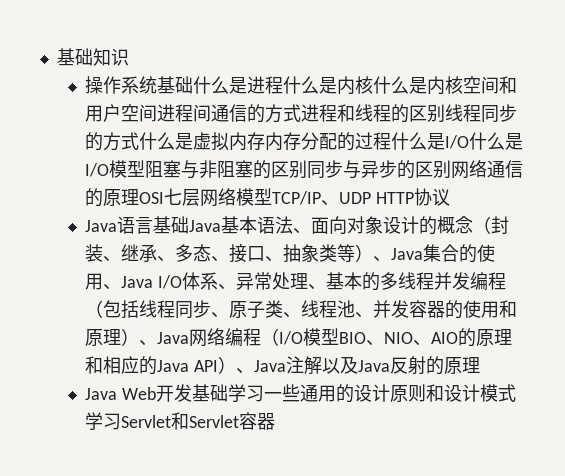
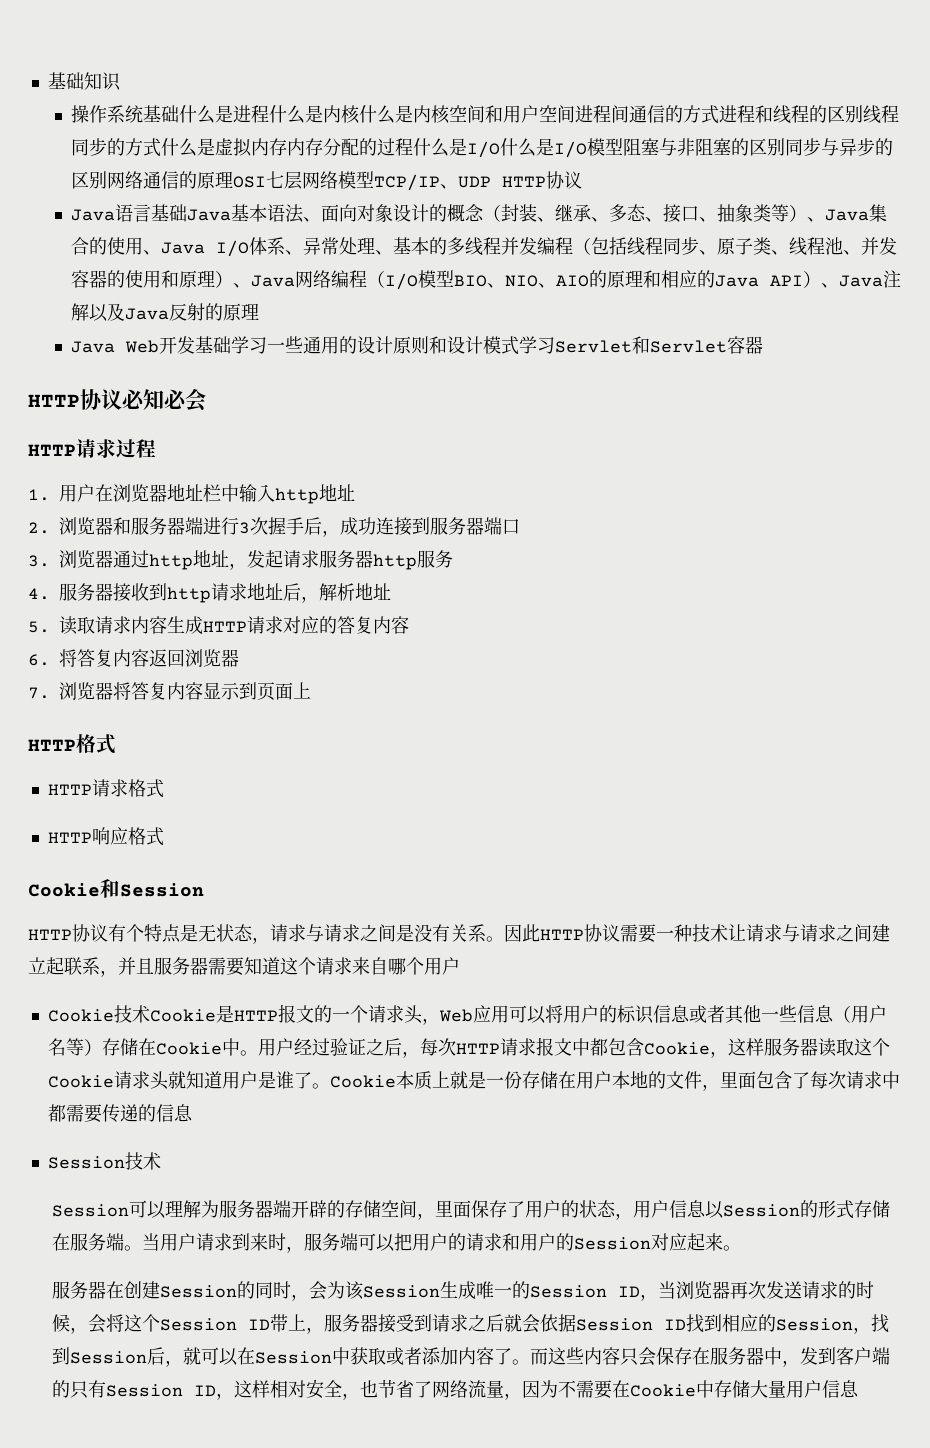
+ HTTP协议必知必会
+ HTTP请求过程
+ 1.用户在浏览器地址栏中输入http地址
+ 2.浏览器和服务器端进行3次握手后，成功连接到服务器端口
+ 3.浏览器通过http地址，发起请求服务器http服务
+ 4.服务器接收到http请求地址后，解析地址
+ 5.读取请求内容生成HTTP请求对应的答复内容
+ 6.将答复内容返回浏览器
+ 7.浏览器将答复内容显示到页面上
+ HTTP格式
+ HTTP请求格式
+ HTTP响应格式
+ Cookie和Session
+ HTTP协议有个特点是无状态，请求与请求之间是没有关系。因此HTTP协议需要一种技术让请求与请求之间建立起联系，并且服务器需要知道这个请求来自哪个用户
+ Cookie技术Cookie是HTTP报文的一个请求头，Web应用可以将用户的标识信息或者其他一些信息（用户名等）存储在Cookie中。用户经过验证之后，每次HTTP请求报文中都包含Cookie，这样服务器读取这个Cookie请求头就知道用户是谁了。Cookie本质上就是一份存储在用户本地的文件，里面包含了每次请求中都需要传递的信息
+ Session技术
+ Session可以理解为服务器端开辟的存储空间，里面保存了用户的状态，用户信息以Session的形式存储在服务端。当用户请求到来时，服务端可以把用户的请求和用户的Session对应起来。
+ 服务器在创建Session的同时，会为该Session生成唯一的Session ID，当浏览器再次发送请求的时候，会将这个Session ID带上，服务器接受到请求之后就会依据Session ID找到相应的Session，找到Session后，就可以在Session中获取或者添加内容了。而这些内容只会保存在服务器中，发到客户端的只有Session ID，这样相对安全，也节省了网络流量，因为不需要在Cookie中存储大量用户信息

